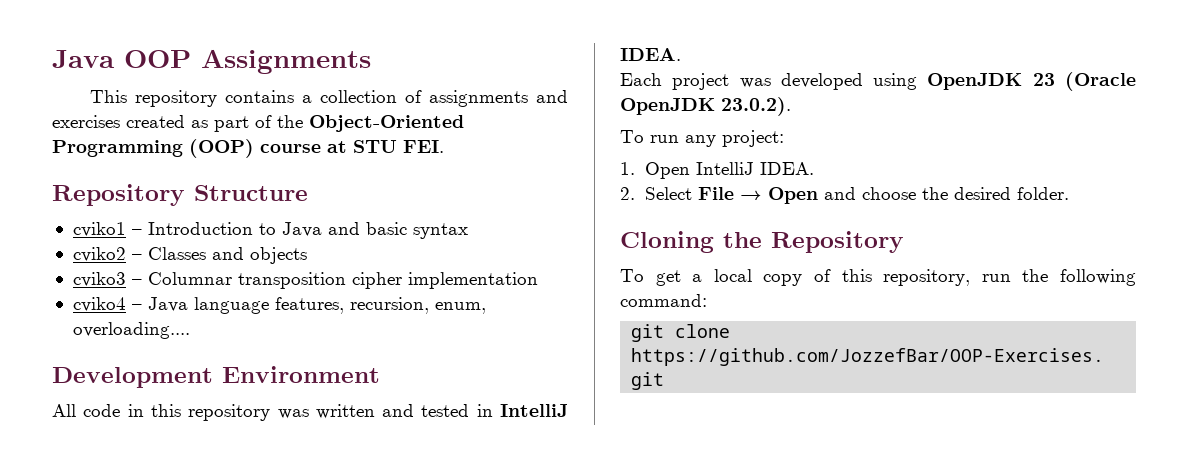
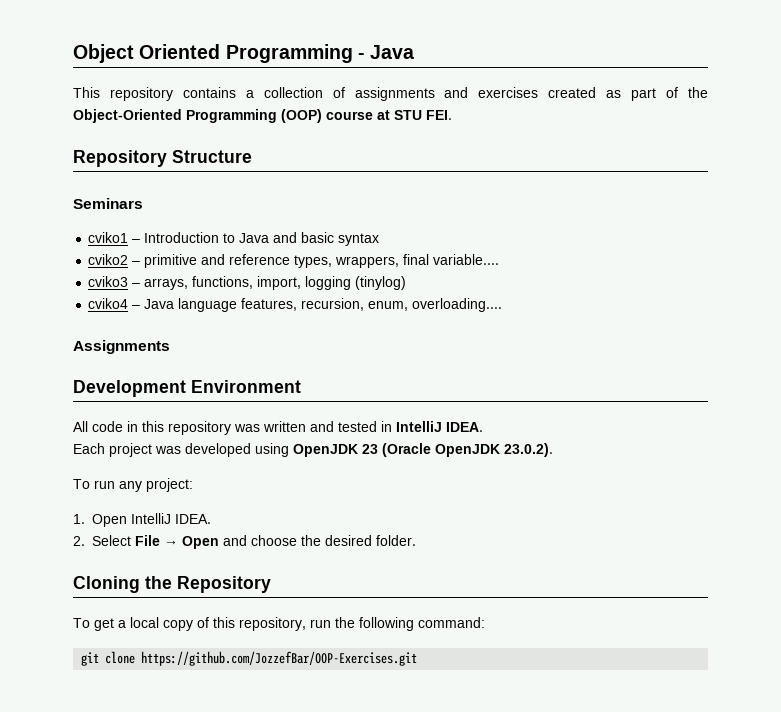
- Java OOP Assignments
+ Object Oriented Programming - Java
+ Seminars
- cviko2 – Classes and objects
- cviko3 – Columnar transposition cipher implementation
+ cviko2 – primitive and reference types, wrappers, final variable....
+ cviko3 – arrays, functions, import, logging (tinylog)
+ Assignments

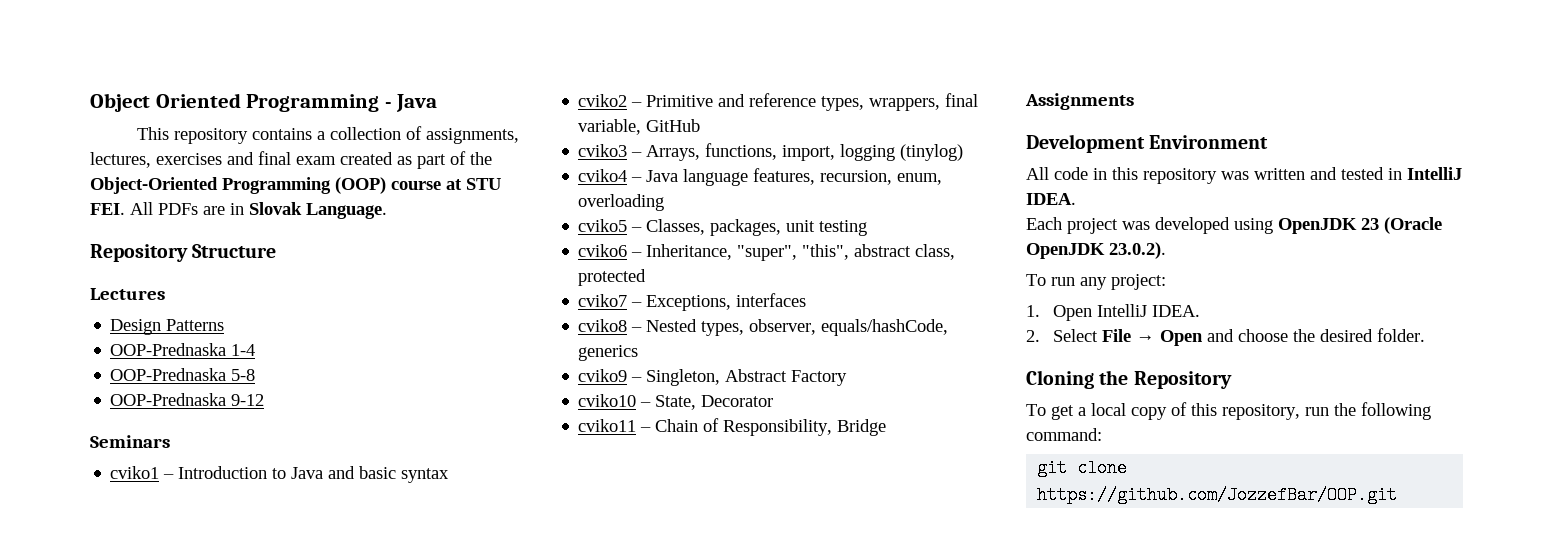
- This repository contains a collection of assignments and exercises created as part of the Object-Oriented Programming (OOP) course at STU FEI.
+ This repository contains a collection of assignments, lectures, exercises and final exam created as part of the Object-Oriented Programming (OOP) course at STU FEI. All PDFs are in Slovak Language.
  Repository Structure
+ Lectures
+ Design Patterns
+ OOP-Prednaska 1-4
+ OOP-Prednaska 5-8
+ OOP-Prednaska 9-12
- cviko2 – primitive and reference types, wrappers, final variable....
+ cviko2 – Primitive and reference types, wrappers, final variable, GitHub
- cviko3 – arrays, functions, import, logging (tinylog)
+ cviko3 – Arrays, functions, import, logging (tinylog)
- cviko4 – Java language features, recursion, enum, overloading....
+ cviko4 – Java language features, recursion, enum, overloading
+ cviko5 – Classes, packages, unit testing
+ cviko6 – Inheritance, "super", "this", abstract class, protected
+ cviko7 – Exceptions, interfaces
+ cviko8 – Nested types, observer, equals/hashCode, generics
+ cviko9 – Singleton, Abstract Factory
+ cviko10 – State, Decorator
+ cviko11 – Chain of Responsibility, Bridge
- git clone https://github.com/JozzefBar/OOP-Exercises.git
+ git clone https://github.com/JozzefBar/OOP.git

